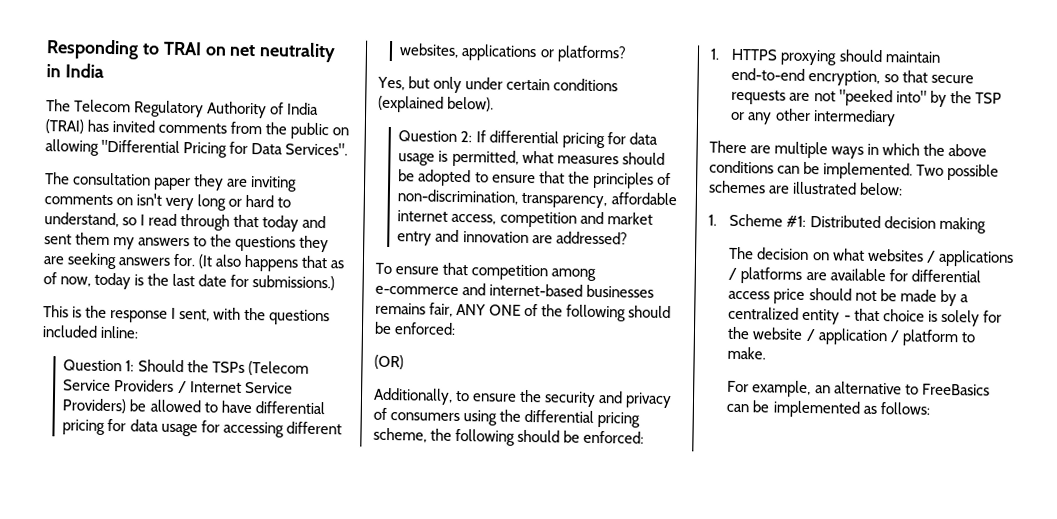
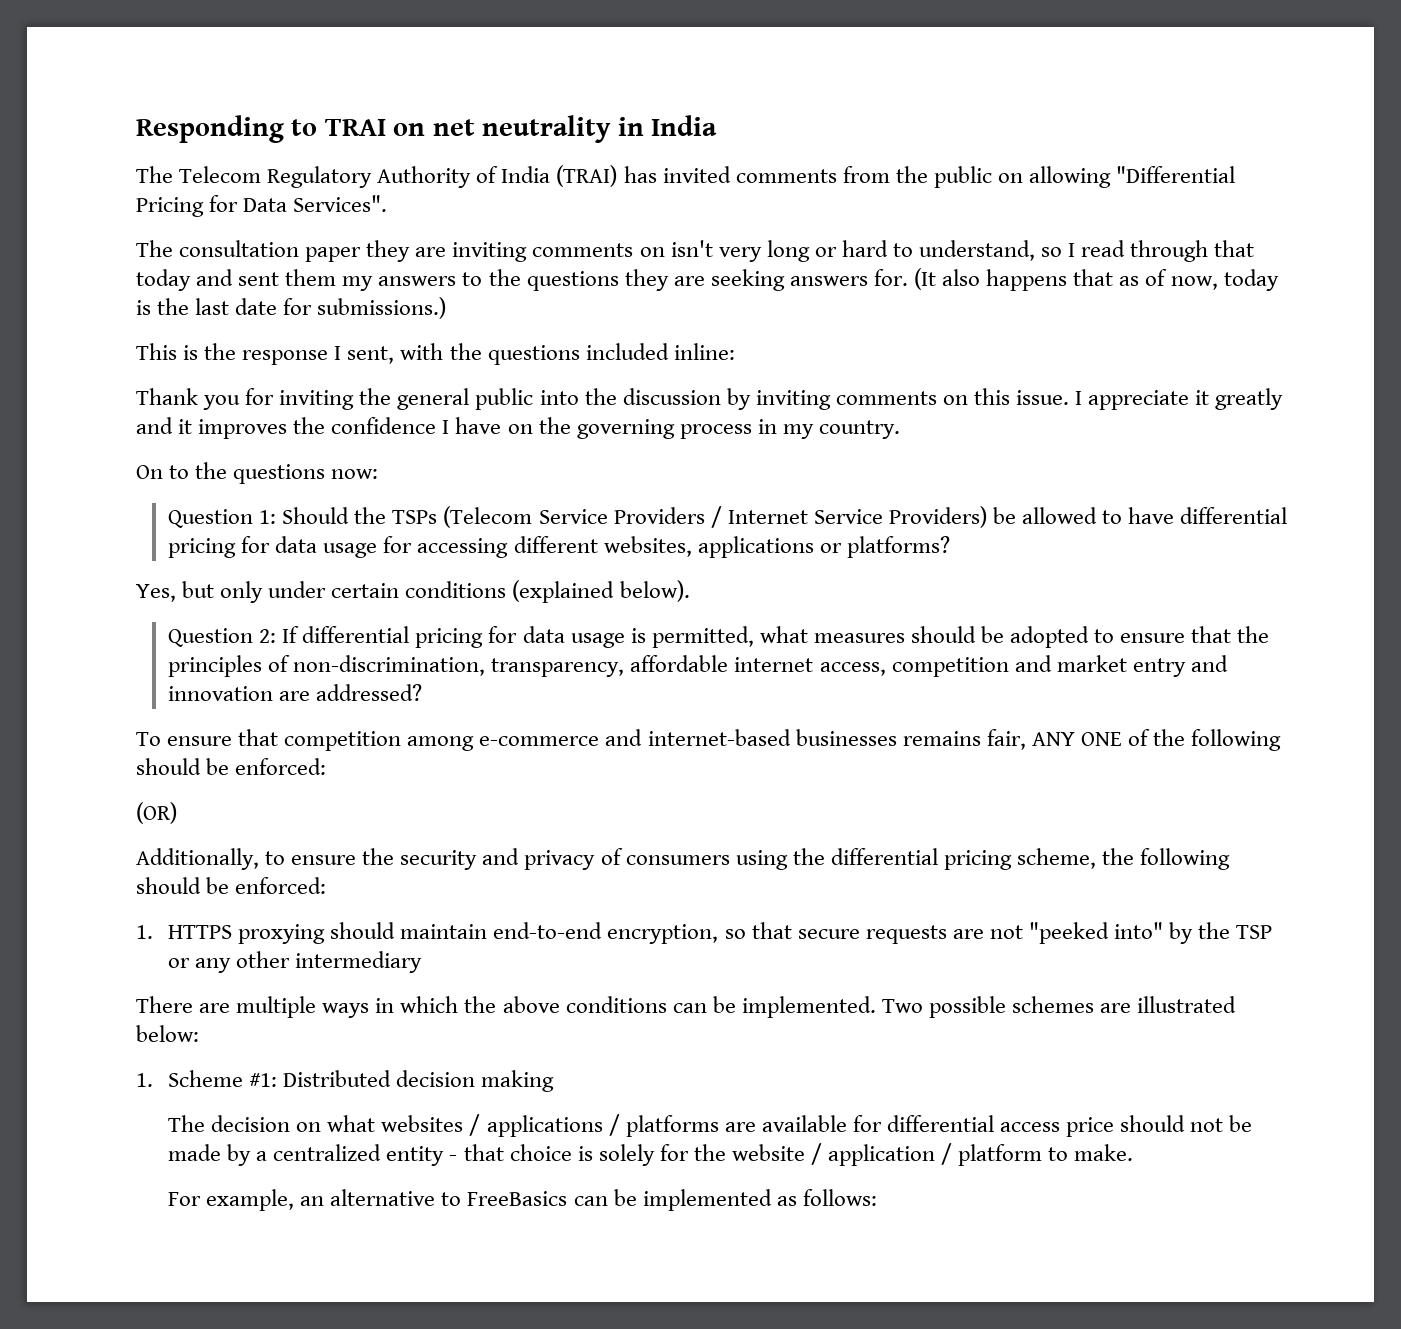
+ Thank you for inviting the general public into the discussion by inviting comments on this issue. I appreciate it greatly and it improves the confidence I have on the governing process in my country.
+ On to the questions now:

